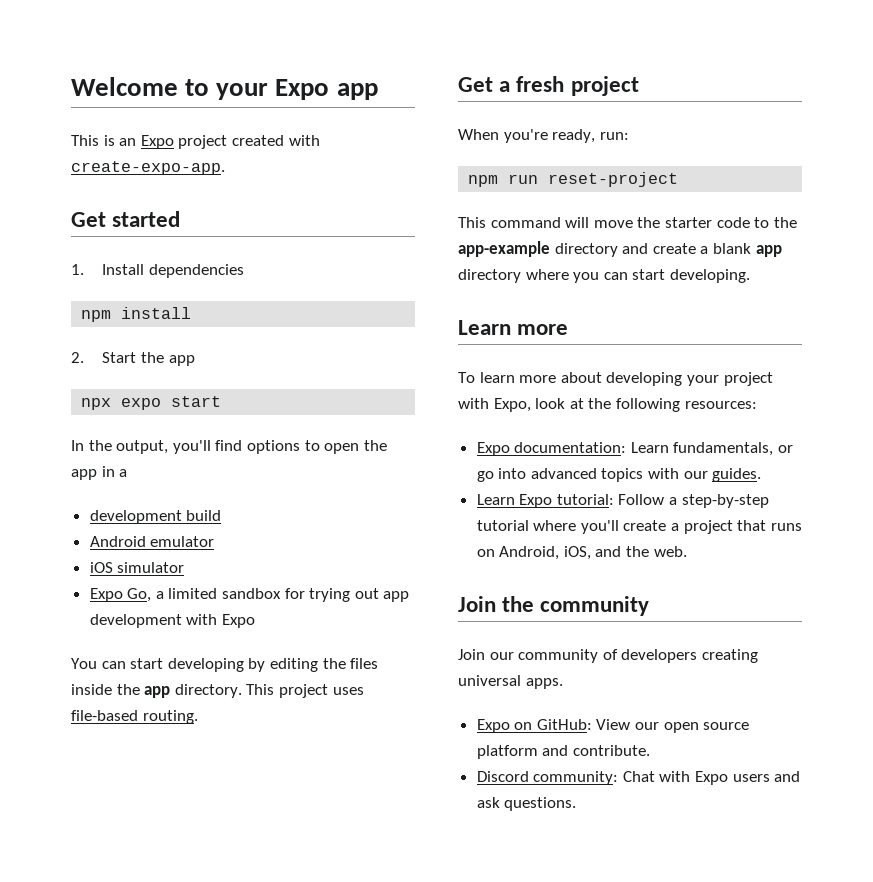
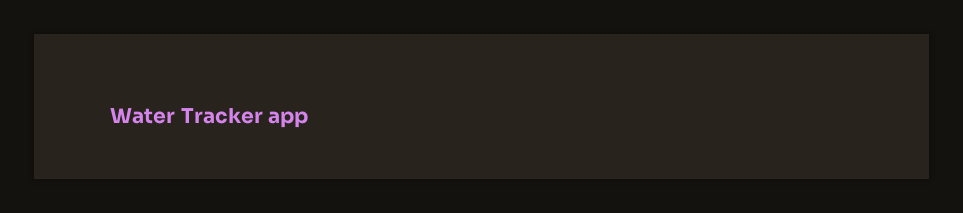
- Welcome to your Expo app
- This is an Expo project created with create-expo-app.
- Get started
- 1. Install dependencies
- npm install
- 2. Start the app
- npx expo start
- In the output, you'll find options to open the app in a
- development build
- Android emulator
- iOS simulator
- Expo Go, a limited sandbox for trying out app development with Expo
- You can start developing by editing the files inside the app directory. This project uses file-based routing.
- Get a fresh project
- When you're ready, run:
- npm run reset-project
- This command will move the starter code to the app-example directory and create a blank app directory where you can start developing.
- Learn more
- To learn more about developing your project with Expo, look at the following resources:
- Expo documentation: Learn fundamentals, or go into advanced topics with our guides.
- Learn Expo tutorial: Follow a step-by-step tutorial where you'll create a project that runs on Android, iOS, and the web.
- Join the community
- Join our community of developers creating universal apps.
- Expo on GitHub: View our open source platform and contribute.
- Discord community: Chat with Expo users and ask questions.
+ Water Tracker app

